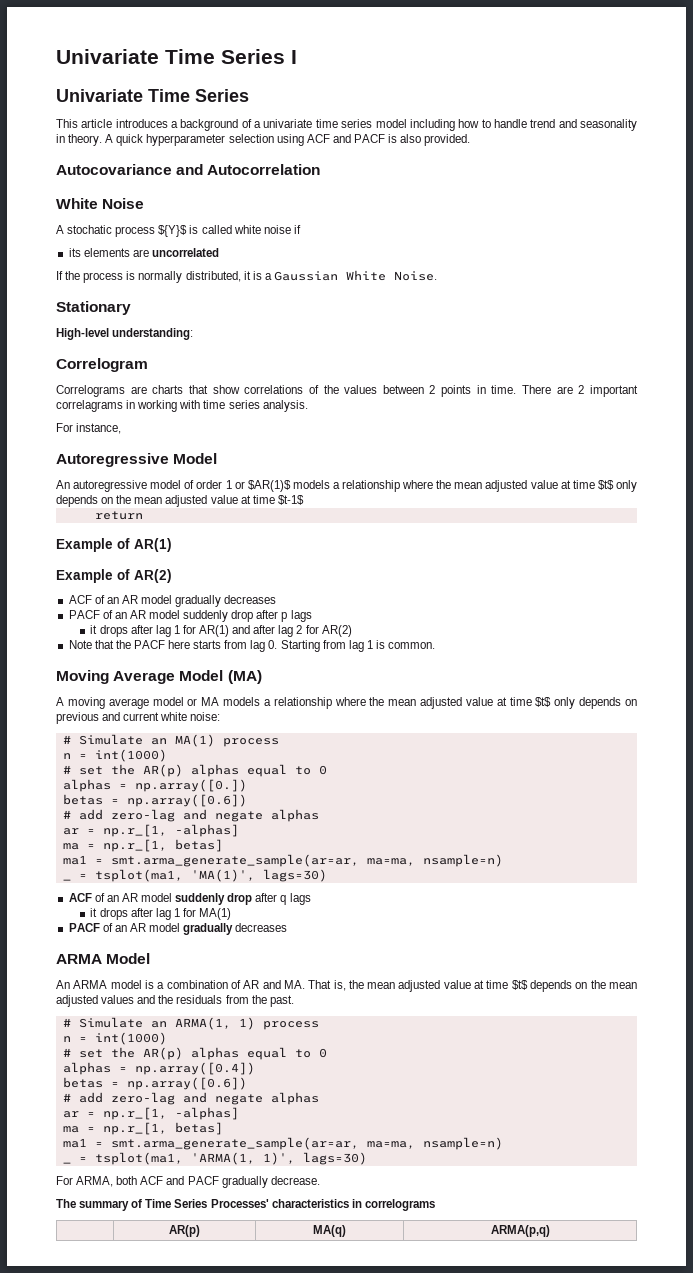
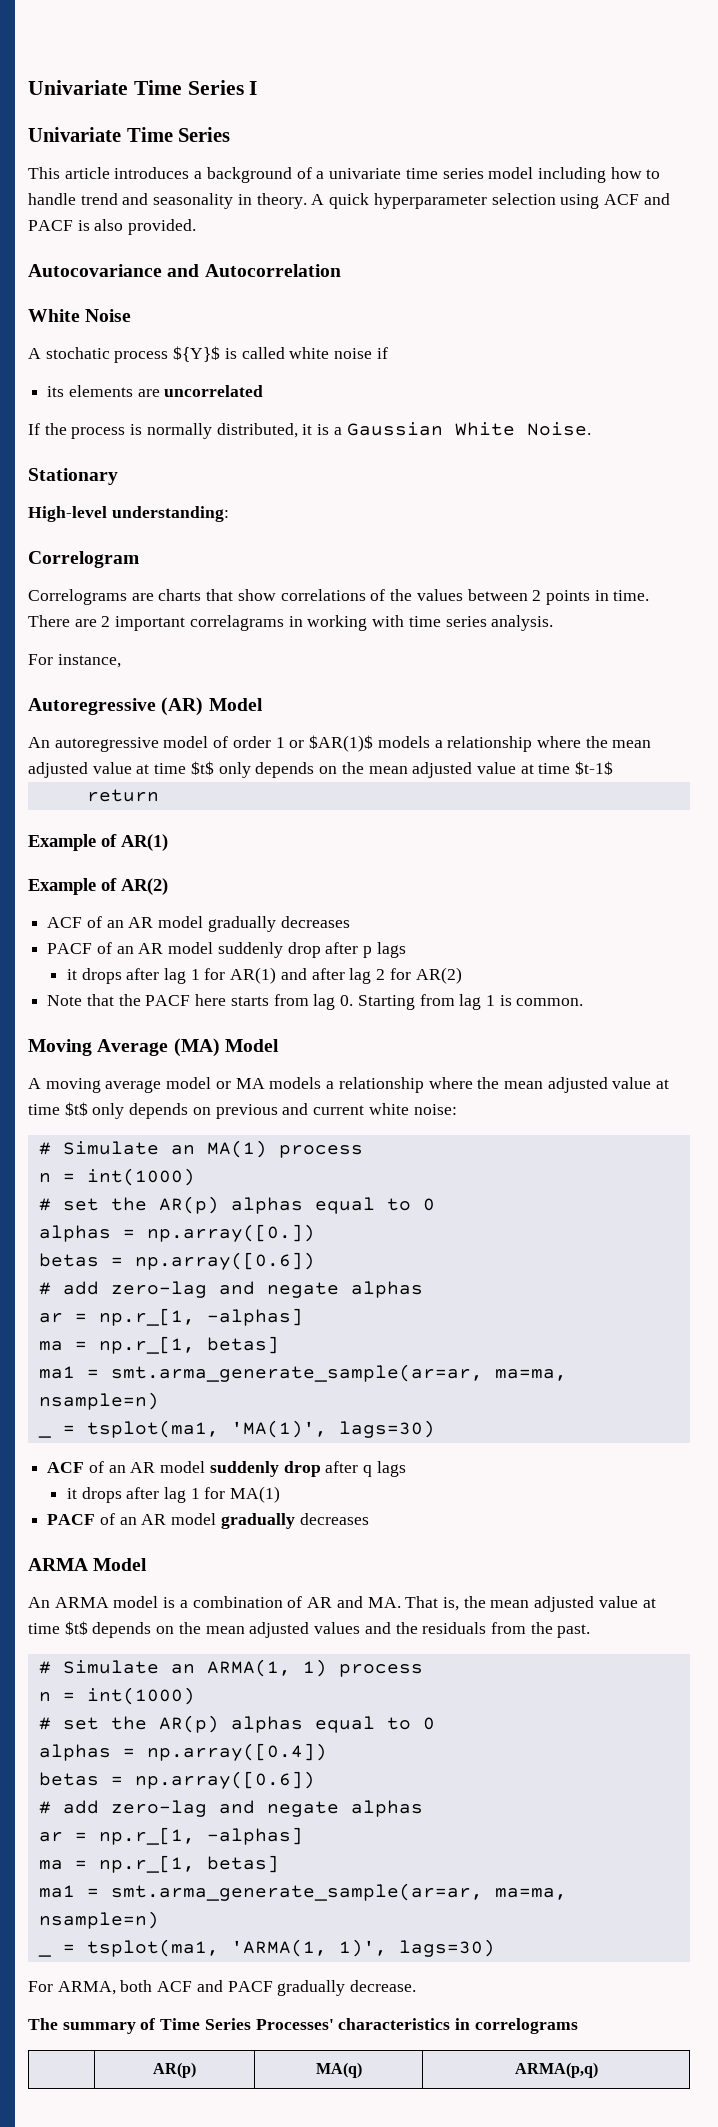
- Autoregressive Model
+ Autoregressive (AR) Model
- Moving Average Model (MA)
+ Moving Average (MA) Model

